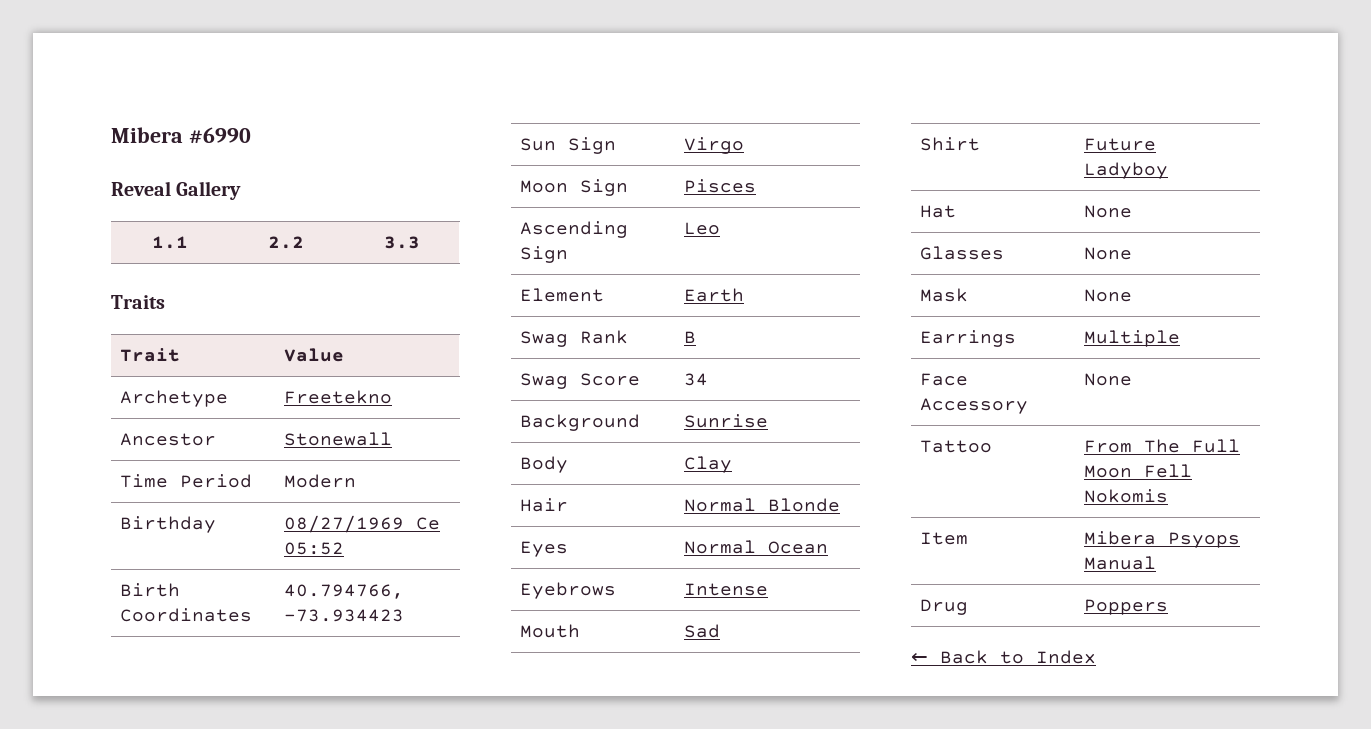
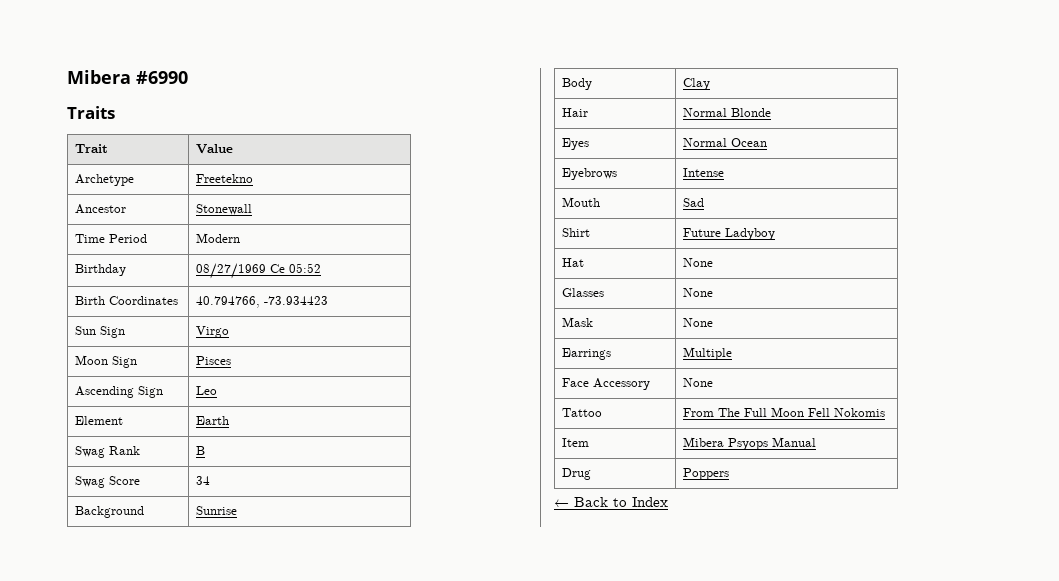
- Reveal Gallery
- 1.1 | 2.2 | 3.3

